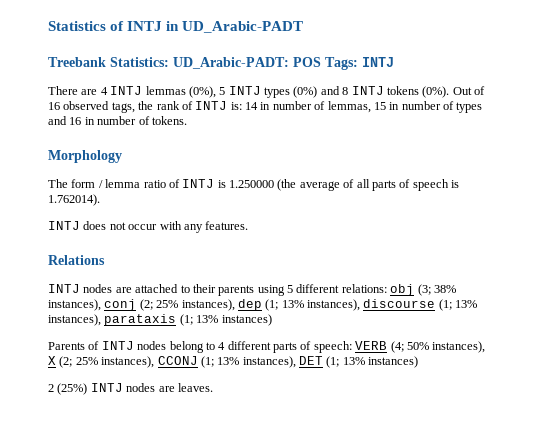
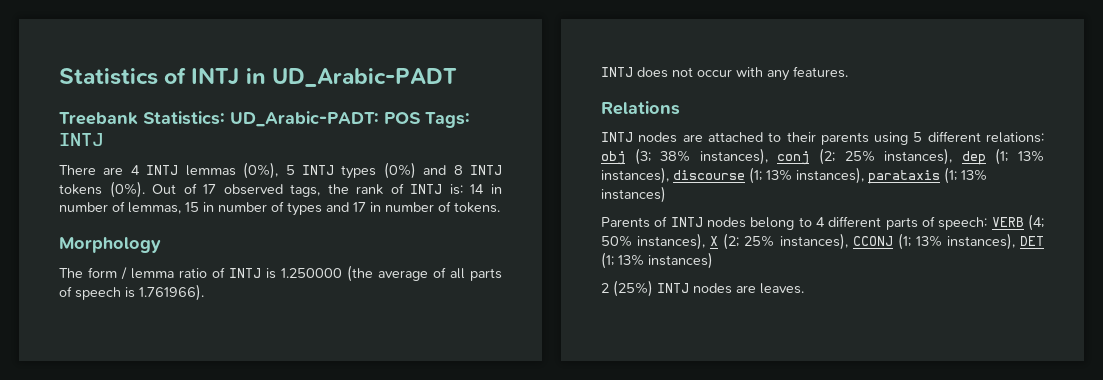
- Out of 16 observed tags, the rank of INTJ is: 14 in number of lemmas, 15 in number of types and 16 in number of tokens.
+ Out of 17 observed tags, the rank of INTJ is: 14 in number of lemmas, 15 in number of types and 17 in number of tokens.
- The form / lemma ratio of INTJ is 1.250000 (the average of all parts of speech is 1.762014).
+ The form / lemma ratio of INTJ is 1.250000 (the average of all parts of speech is 1.761966).

